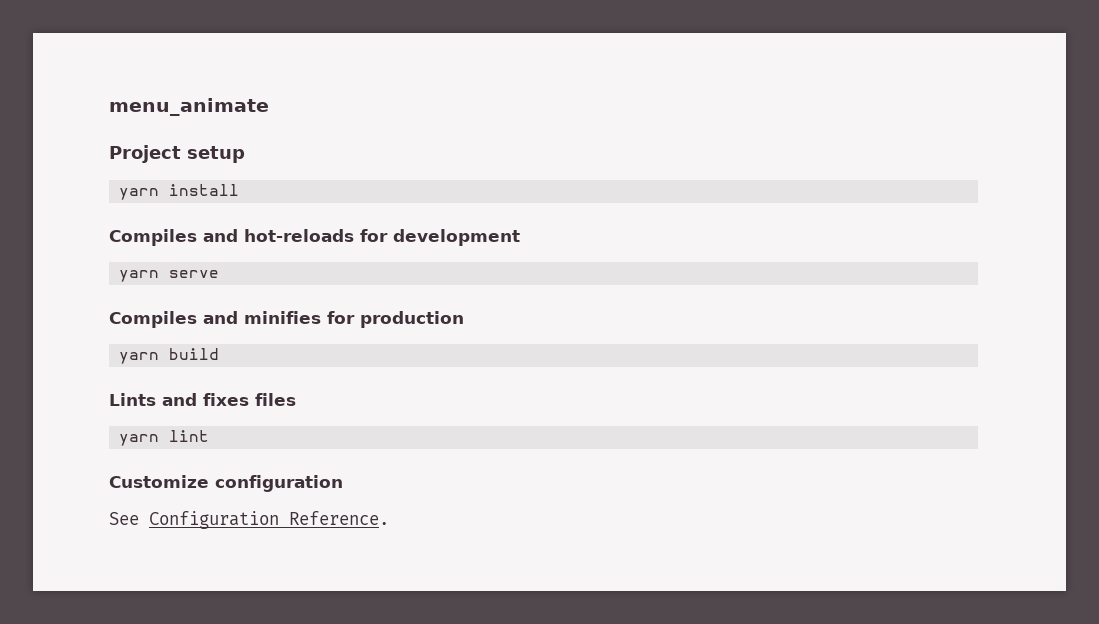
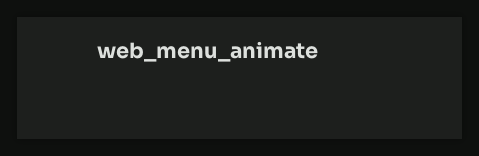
- menu_animate
- Project setup
- yarn install
- Compiles and hot-reloads for development
- yarn serve
- Compiles and minifies for production
- yarn build
- Lints and fixes files
- yarn lint
- Customize configuration
- See Configuration Reference.
+ web_menu_animate

